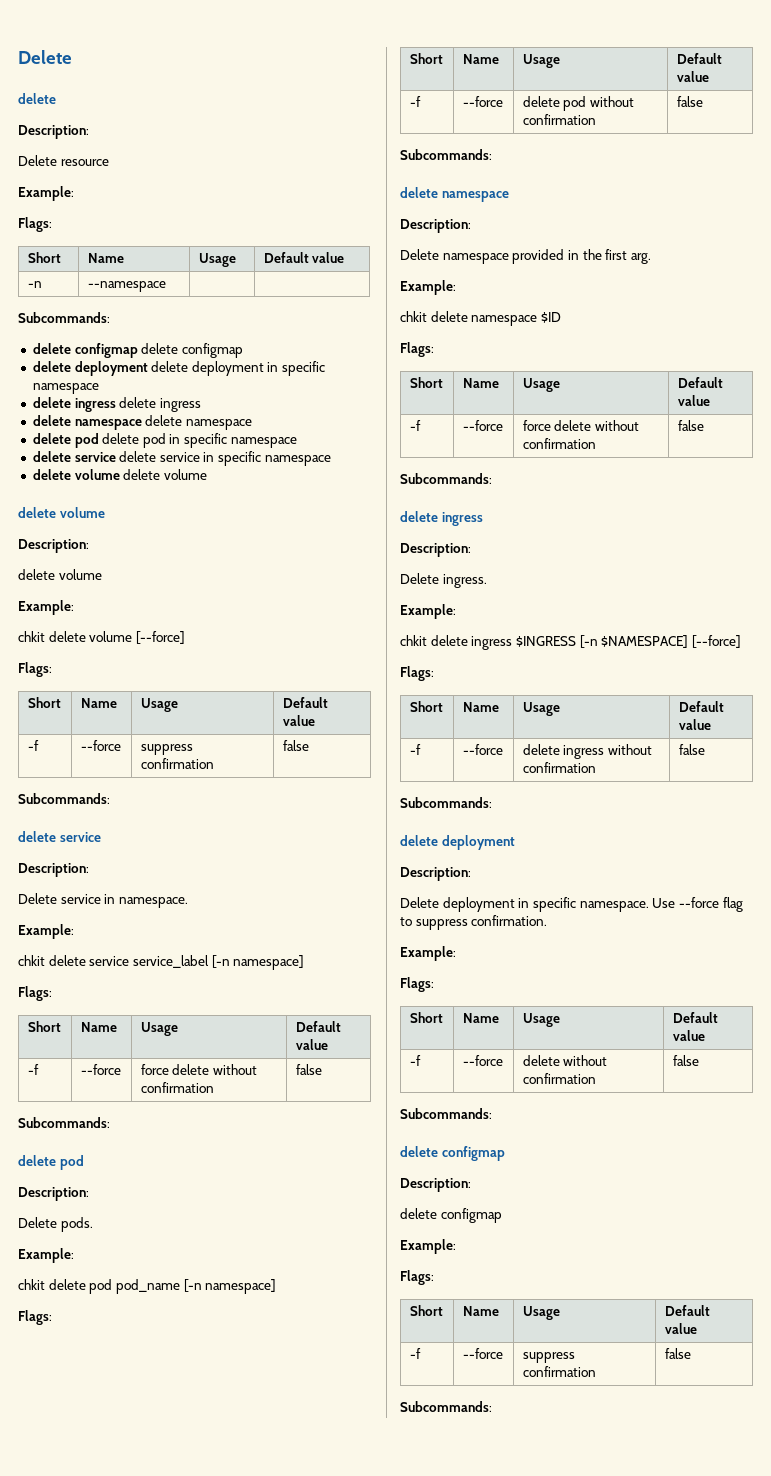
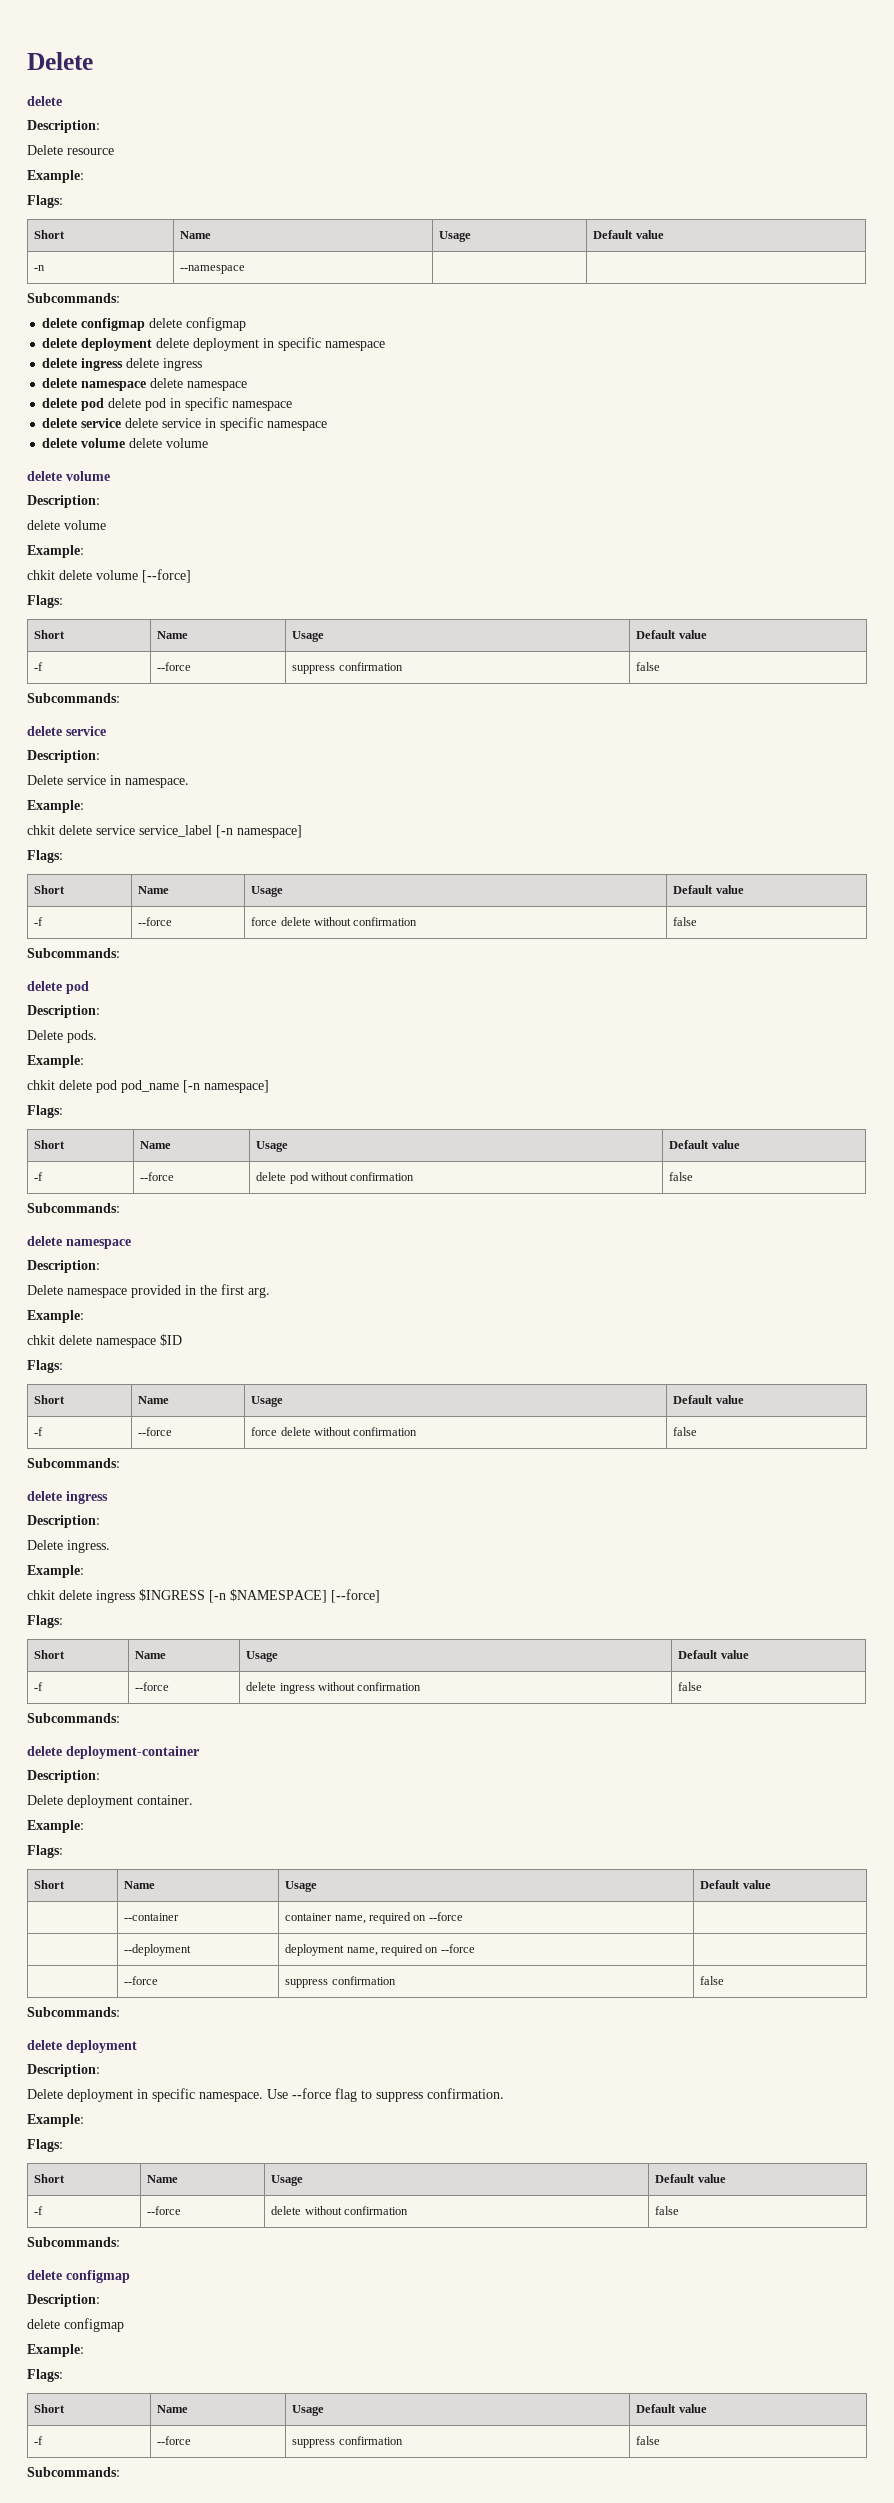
+ delete deployment-container
+ Description:
+ Delete deployment container.
+ Example:
+ Flags:
+ Short | Name | Usage | Default value
+ | --container | container name, required on --force |
+ | --deployment | deployment name, required on --force |
+ | --force | suppress confirmation | false
+ Subcommands:

